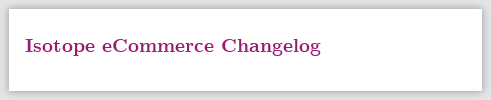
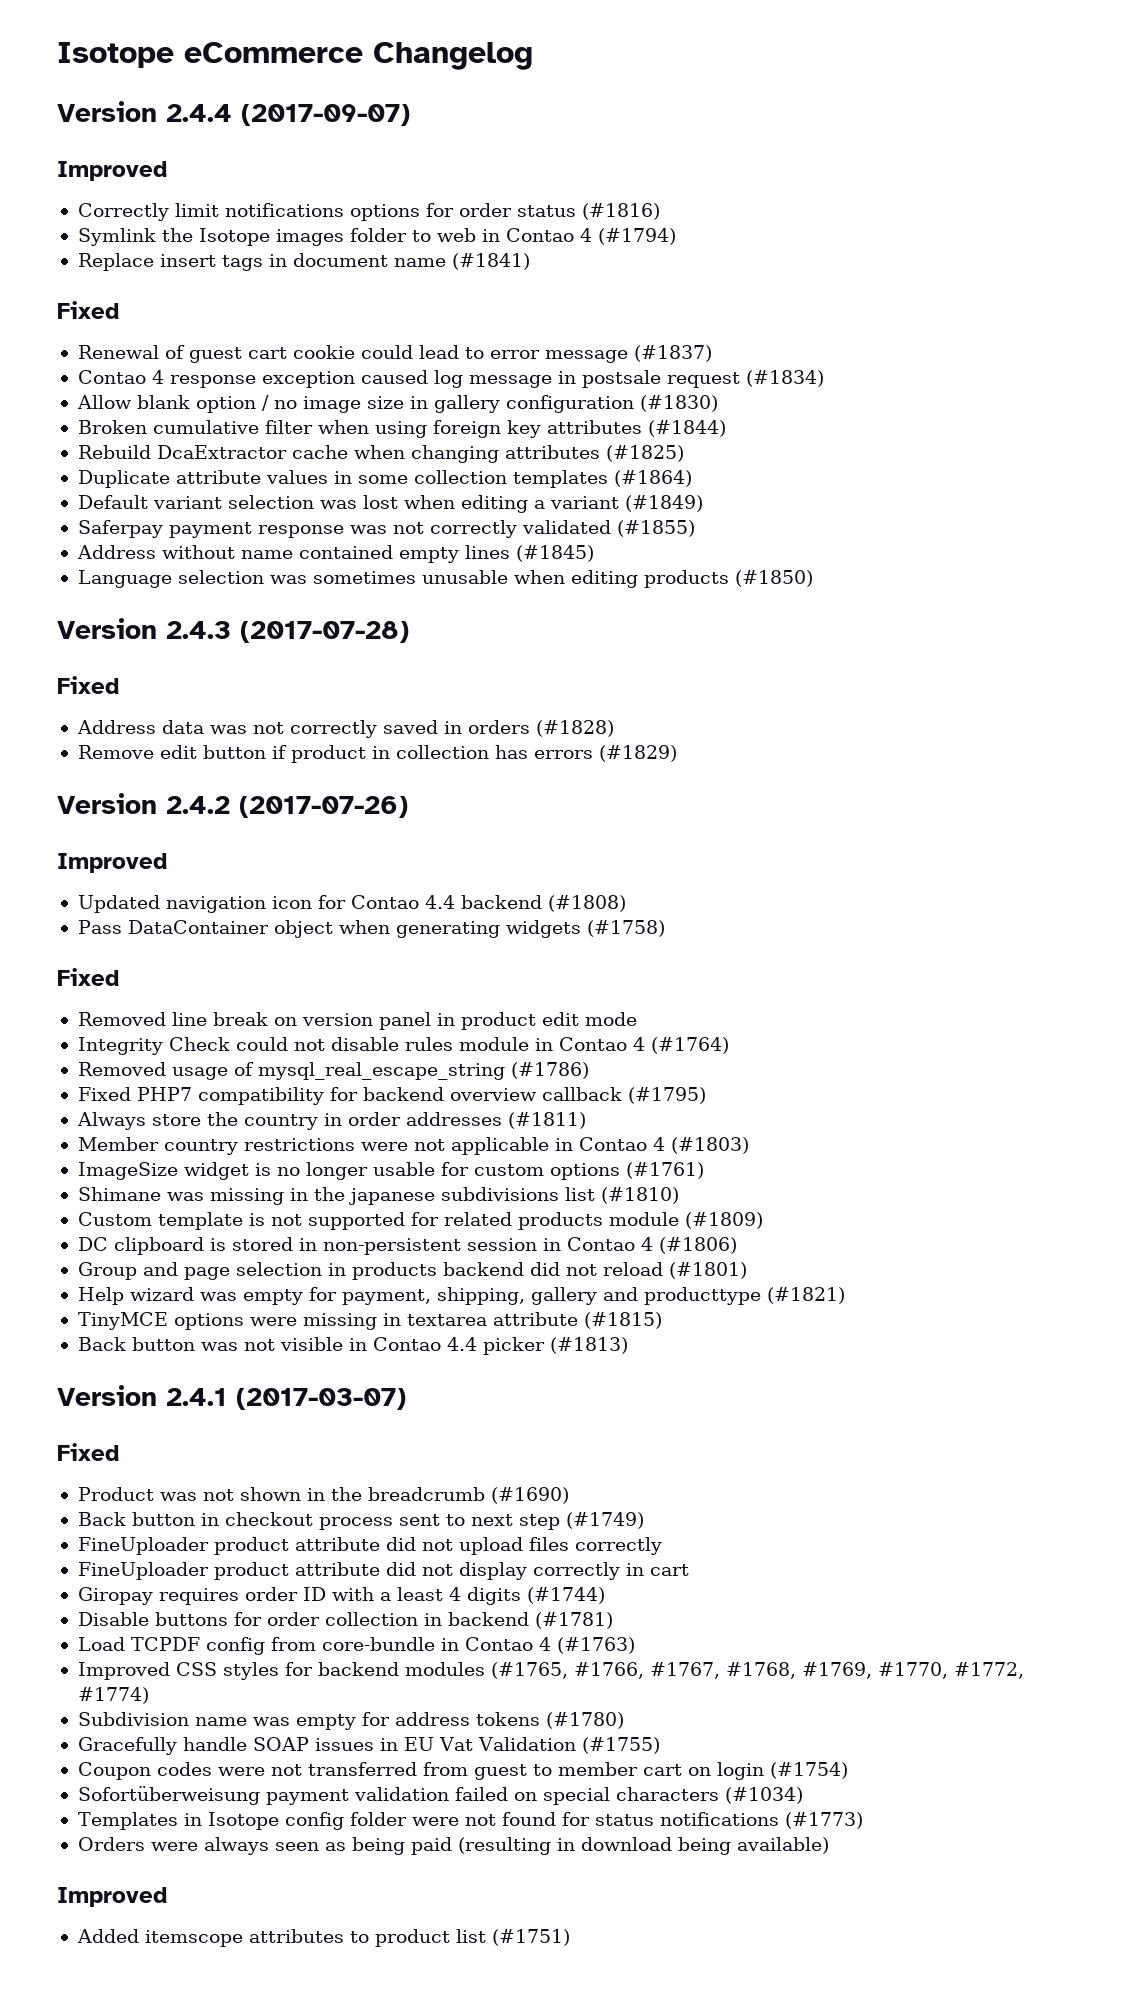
+ Version 2.4.4 (2017-09-07)
+ Improved
+ Correctly limit notifications options for order status (#1816)
+ Symlink the Isotope images folder to web in Contao 4 (#1794)
+ Replace insert tags in document name (#1841)
+ Fixed
+ Renewal of guest cart cookie could lead to error message (#1837)
+ Contao 4 response exception caused log message in postsale request (#1834)
+ Allow blank option / no image size in gallery configuration (#1830)
+ Broken cumulative filter when using foreign key attributes (#1844)
+ Rebuild DcaExtractor cache when changing attributes (#1825)
+ Duplicate attribute values in some collection templates (#1864)
+ Default variant selection was lost when editing a variant (#1849)
+ Saferpay payment response was not correctly validated (#1855)
+ Address without name contained empty lines (#1845)
+ Language selection was sometimes unusable when editing products (#1850)
+ Version 2.4.3 (2017-07-28)
+ Fixed
+ Address data was not correctly saved in orders (#1828)
+ Remove edit button if product in collection has errors (#1829)
+ Version 2.4.2 (2017-07-26)
+ Improved
+ Updated navigation icon for Contao 4.4 backend (#1808)
+ Pass DataContainer object when generating widgets (#1758)
+ Fixed
+ Removed line break on version panel in product edit mode
+ Integrity Check could not disable rules module in Contao 4 (#1764)
+ Removed usage of mysql_real_escape_string (#1786)
+ Fixed PHP7 compatibility for backend overview callback (#1795)
+ Always store the country in order addresses (#1811)
+ Member country restrictions were not applicable in Contao 4 (#1803)
+ ImageSize widget is no longer usable for custom options (#1761)
+ Shimane was missing in the japanese subdivisions list (#1810)
+ Custom template is not supported for related products module (#1809)
+ DC clipboard is stored in non-persistent session in Contao 4 (#1806)
+ Group and page selection in products backend did not reload (#1801)
+ Help wizard was empty for payment, shipping, gallery and producttype (#1821)
+ TinyMCE options were missing in textarea attribute (#1815)
+ Back button was not visible in Contao 4.4 picker (#1813)
+ Version 2.4.1 (2017-03-07)
+ Fixed
+ Product was not shown in the breadcrumb (#1690)
+ Back button in checkout process sent to next step (#1749)
+ FineUploader product attribute did not upload files correctly
+ FineUploader product attribute did not display correctly in cart
+ Giropay requires order ID with a least 4 digits (#1744)
+ Disable buttons for order collection in backend (#1781)
+ Load TCPDF config from core-bundle in Contao 4 (#1763)
+ Improved CSS styles for backend modules (#1765, #1766, #1767, #1768, #1769, #1770, #1772, #1774)
+ Subdivision name was empty for address tokens (#1780)
+ Gracefully handle SOAP issues in EU Vat Validation (#1755)
+ Coupon codes were not transferred from guest to member cart on login (#1754)
+ Sofortüberweisung payment validation failed on special characters (#1034)
+ Templates in Isotope config folder were not found for status notifications (#1773)
+ Orders were always seen as being paid (resulting in download being available)
+ Improved
+ Added itemscope attributes to product list (#1751)

